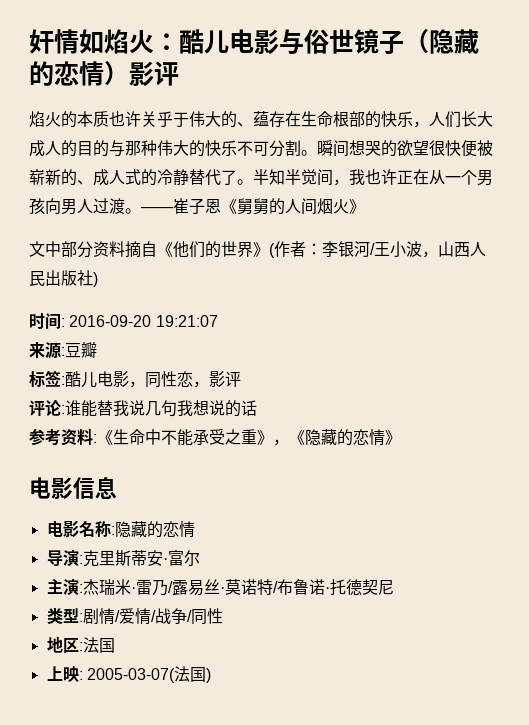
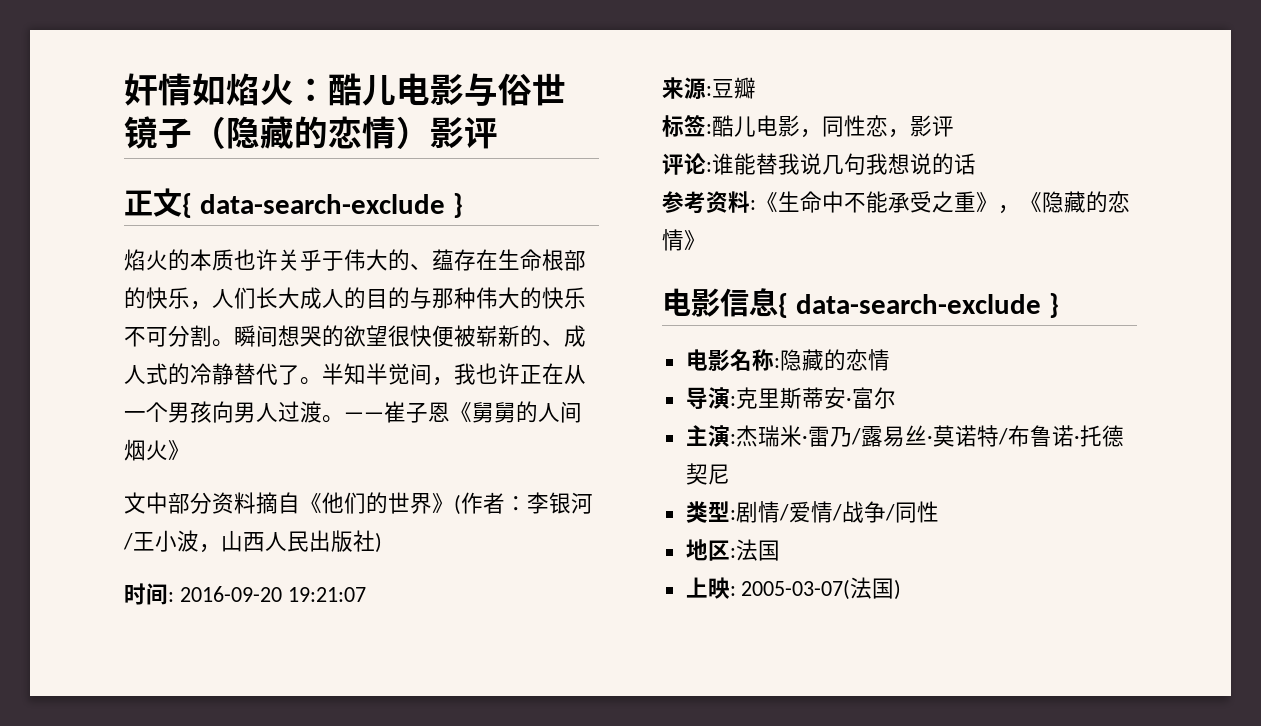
+ 正文{ data-search-exclude }
- 电影信息
+ 电影信息{ data-search-exclude }

